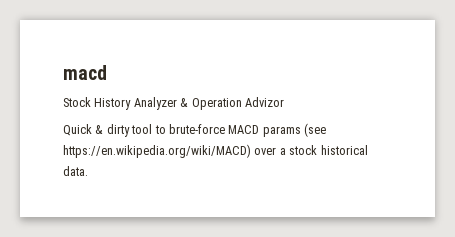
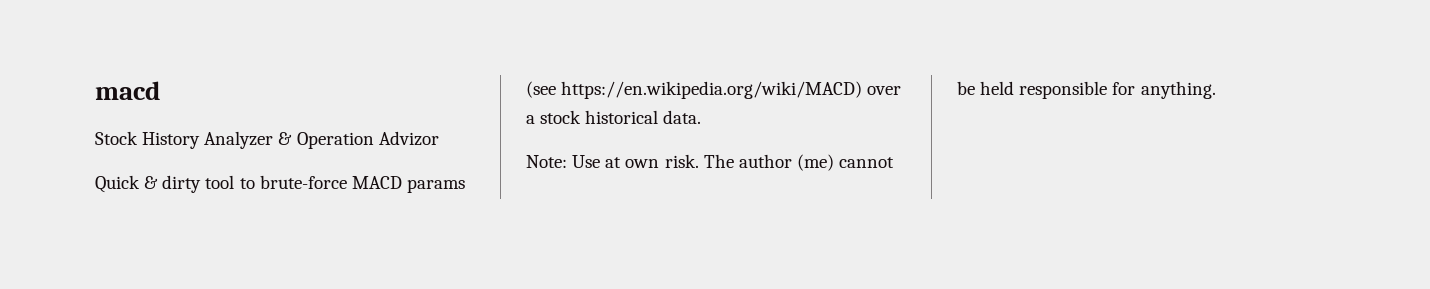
+ Note: Use at own risk. The author (me) cannot be held responsible for anything.

